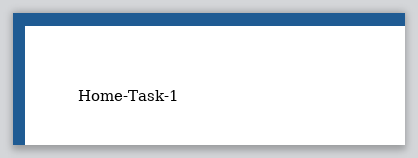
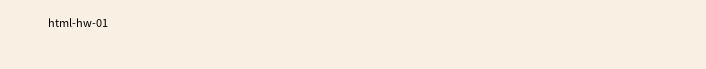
- Home-Task-1
+ html-hw-01

